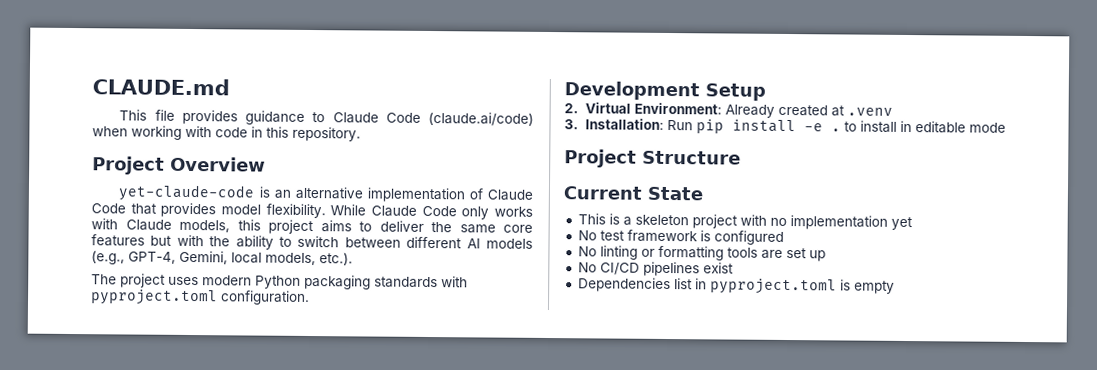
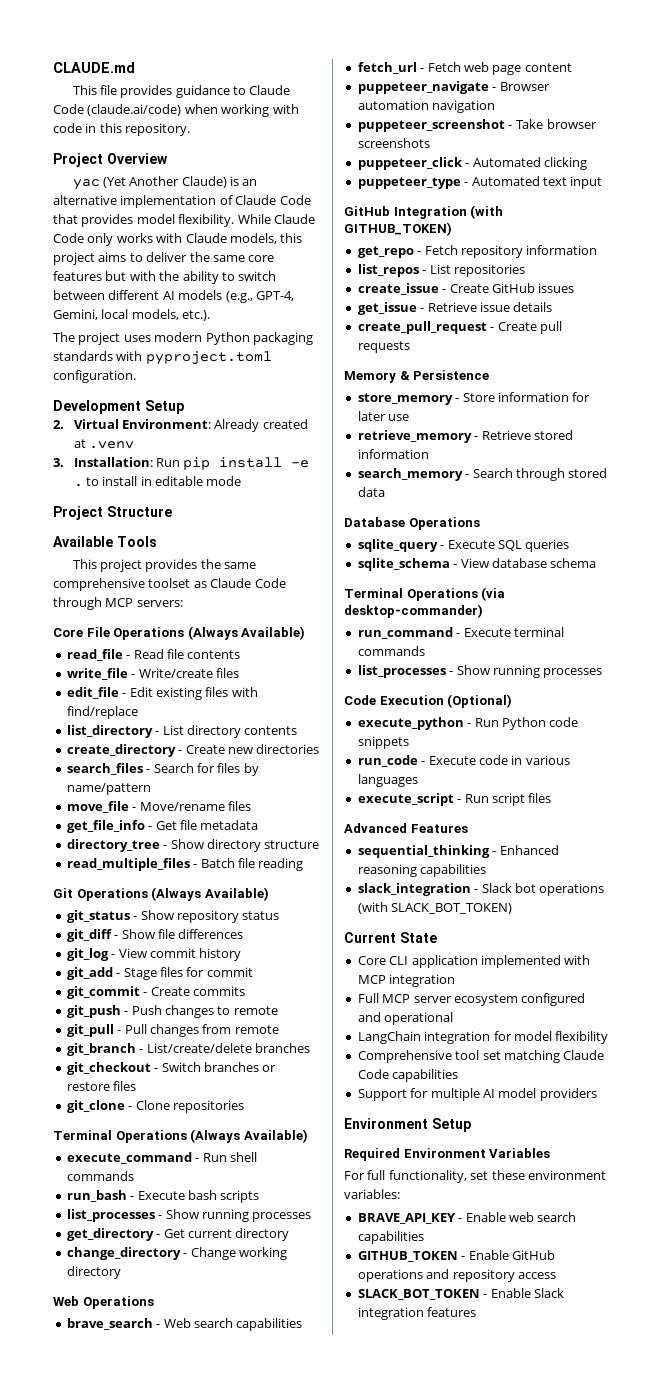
- yet-claude-code is an alternative implementation of Claude Code that provides model flexibility.
+ yac (Yet Another Claude) is an alternative implementation of Claude Code that provides model flexibility.
+ Available Tools
+ This project provides the same comprehensive toolset as Claude Code through MCP servers:
+ Core File Operations (Always Available)
+ read_file - Read file contents
+ write_file - Write/create files
+ edit_file - Edit existing files with find/replace
+ list_directory - List directory contents
+ create_directory - Create new directories
+ search_files - Search for files by name/pattern
+ move_file - Move/rename files
+ get_file_info - Get file metadata
+ directory_tree - Show directory structure
+ read_multiple_files - Batch file reading
+ Git Operations (Always Available)
+ git_status - Show repository status
+ git_diff - Show file differences
+ git_log - View commit history
+ git_add - Stage files for commit
+ git_commit - Create commits
+ git_push - Push changes to remote
+ git_pull - Pull changes from remote
+ git_branch - List/create/delete branches
+ git_checkout - Switch branches or restore files
+ git_clone - Clone repositories
+ Terminal Operations (Always Available)
+ execute_command - Run shell commands
+ run_bash - Execute bash scripts
+ list_processes - Show running processes
+ get_directory - Get current directory
+ change_directory - Change working directory
+ Web Operations
+ brave_search - Web search capabilities
+ fetch_url - Fetch web page content
+ puppeteer_navigate - Browser automation navigation
+ puppeteer_screenshot - Take browser screenshots
+ puppeteer_click - Automated clicking
+ puppeteer_type - Automated text input
+ GitHub Integration (with GITHUB_TOKEN)
+ get_repo - Fetch repository information
+ list_repos - List repositories
+ create_issue - Create GitHub issues
+ get_issue - Retrieve issue details
+ create_pull_request - Create pull requests
+ Memory & Persistence
+ store_memory - Store information for later use
+ retrieve_memory - Retrieve stored information
+ search_memory - Search through stored data
+ Database Operations
+ sqlite_query - Execute SQL queries
+ sqlite_schema - View database schema
+ Terminal Operations (via desktop-commander)
+ run_command - Execute terminal commands
+ list_processes - Show running processes
+ Code Execution (Optional)
+ execute_python - Run Python code snippets
+ run_code - Execute code in various languages
+ execute_script - Run script files
+ Advanced Features
+ sequential_thinking - Enhanced reasoning capabilities
+ slack_integration - Slack bot operations (with SLACK_BOT_TOKEN)
  Current State
- This is a skeleton project with no implementation yet
- No test framework is configured
- No linting or formatting tools are set up
- No CI/CD pipelines exist
- Dependencies list in pyproject.toml is empty
+ Core CLI application implemented with MCP integration
+ Full MCP server ecosystem configured and operational
+ LangChain integration for model flexibility
+ Comprehensive tool set matching Claude Code capabilities
+ Support for multiple AI model providers
+ Environment Setup
+ Required Environment Variables
+ For full functionality, set these environment variables:
+ BRAVE_API_KEY - Enable web search capabilities
+ GITHUB_TOKEN - Enable GitHub operations and repository access
+ SLACK_BOT_TOKEN - Enable Slack integration features

